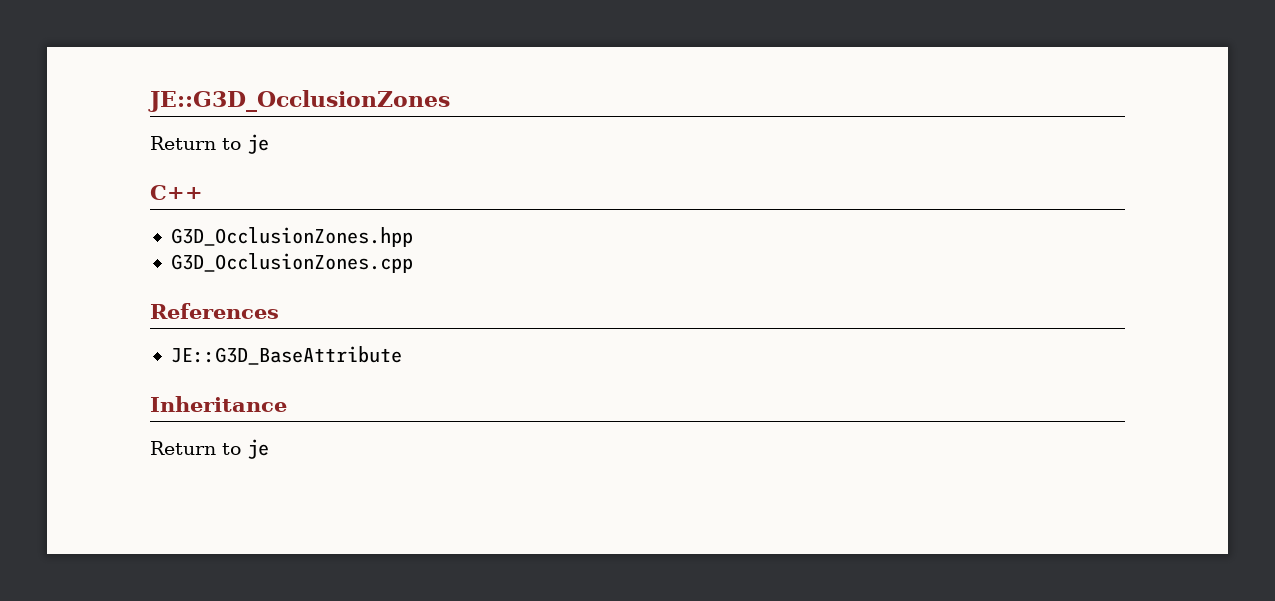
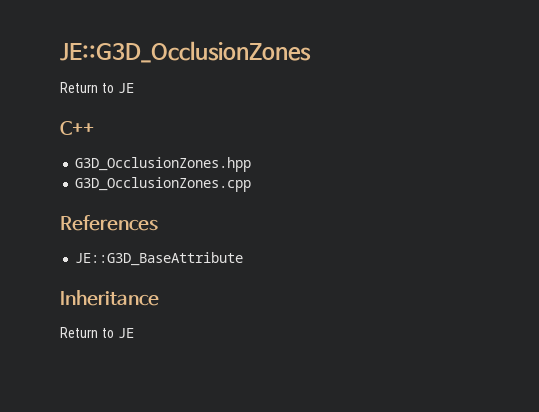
  JE::G3D_OcclusionZones
- Return to je
+ Return to JE
  Inheritance
- Return to je
+ Return to JE

